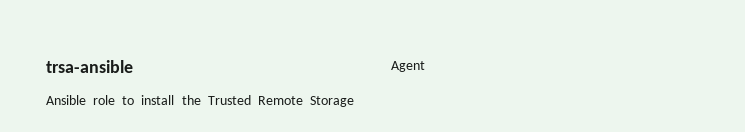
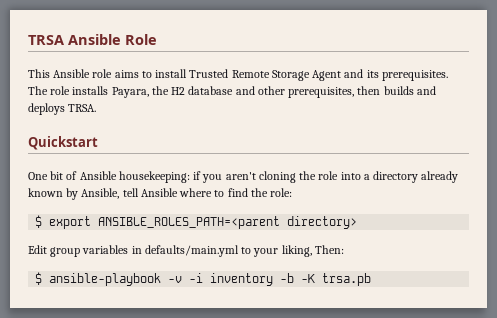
- trsa-ansible
- Ansible role to install the Trusted Remote Storage Agent
+ TRSA Ansible Role
+ This Ansible role aims to install Trusted Remote Storage Agent and its prerequisites. The role installs Payara, the H2 database and other prerequisites, then builds and deploys TRSA.
+ Quickstart
+ One bit of Ansible housekeeping: if you aren't cloning the role into a directory already known by Ansible, tell Ansible where to find the role:
+ $ export ANSIBLE_ROLES_PATH=<parent directory>
+ Edit group variables in defaults/main.yml to your liking, Then:
+ $ ansible-playbook -v -i inventory -b -K trsa.pb

